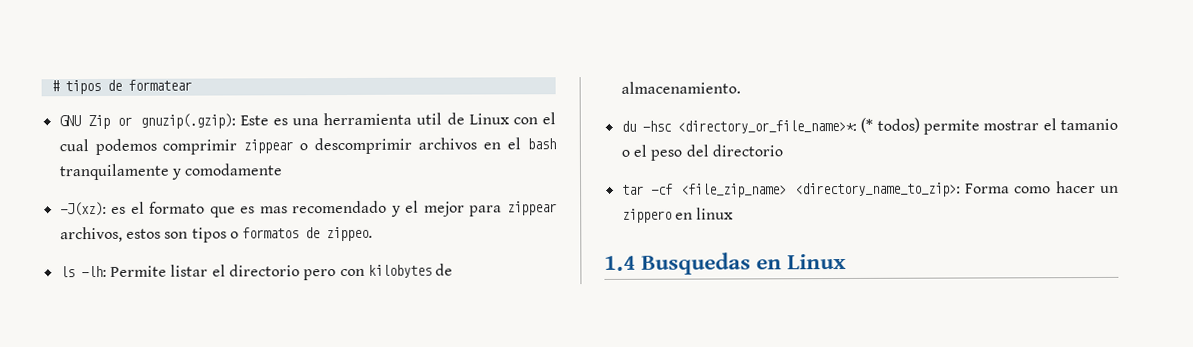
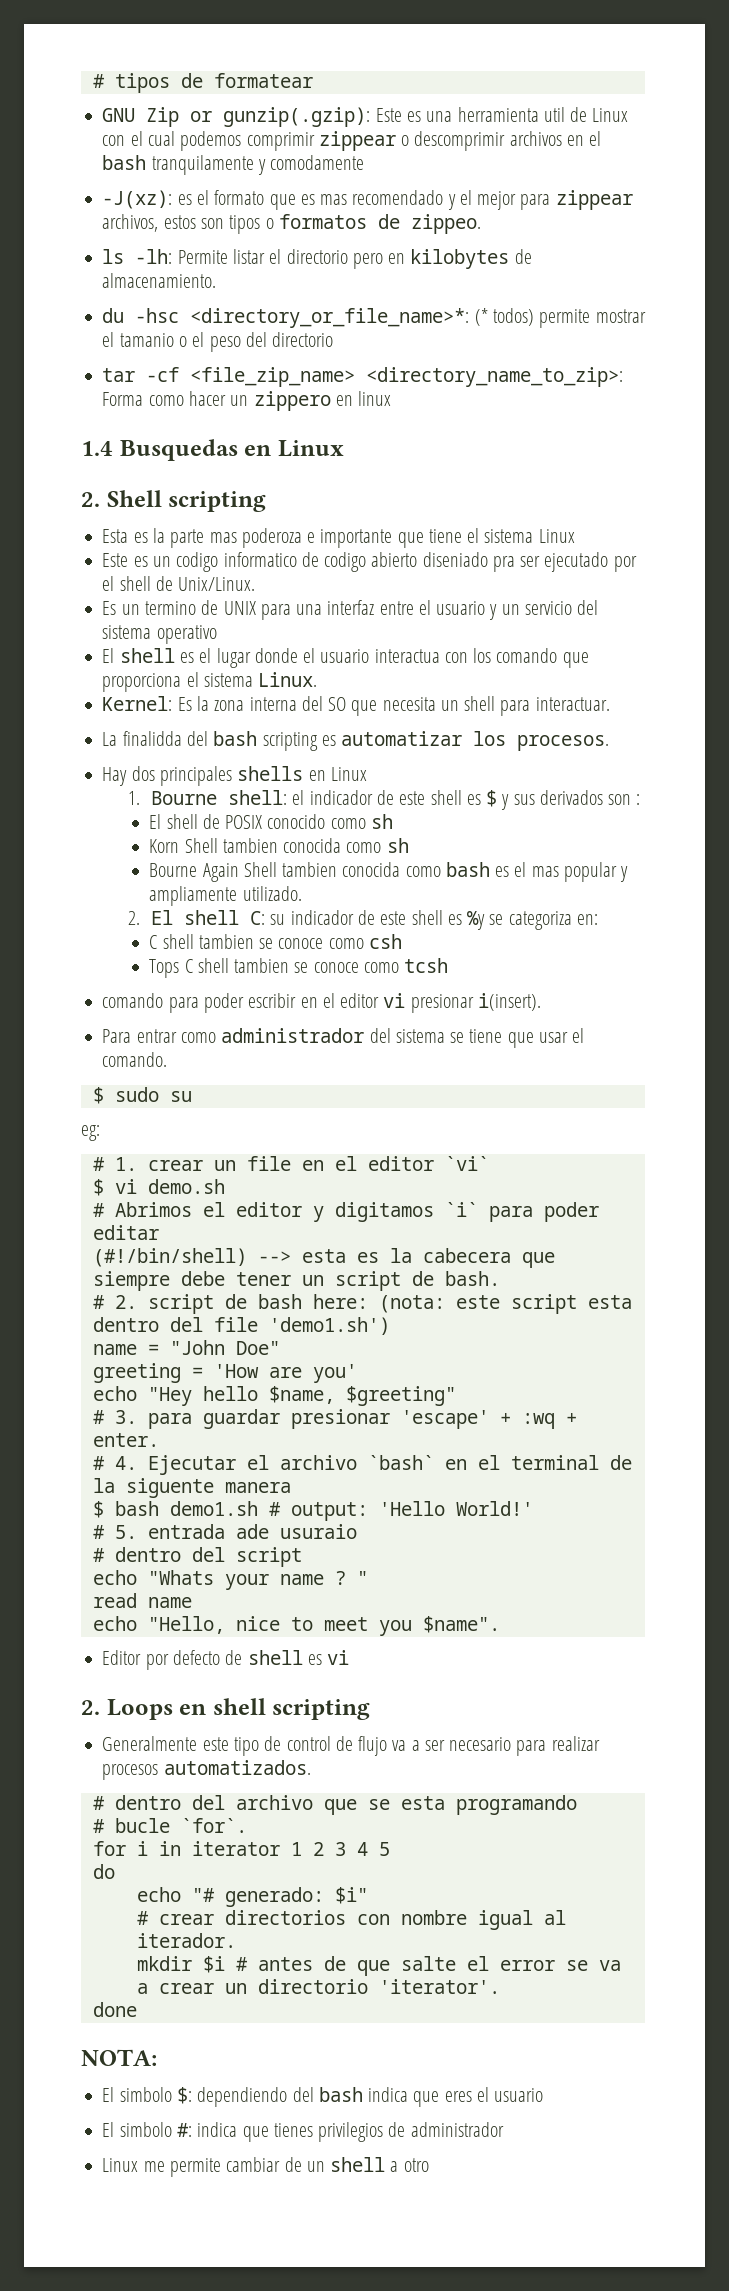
- GNU Zip or gnuzip(.gzip): Este es una herramienta util de Linux con el cual podemos comprimir zippear o descomprimir archivos en el bash tranquilamente y comodamente
+ GNU Zip or gunzip(.gzip): Este es una herramienta util de Linux con el cual podemos comprimir zippear o descomprimir archivos en el bash tranquilamente y comodamente
- ls -lh: Permite listar el directorio pero con kilobytes de almacenamiento.
+ ls -lh: Permite listar el directorio pero en kilobytes de almacenamiento.
+ 2. Shell scripting
+ Esta es la parte mas poderoza e importante que tiene el sistema Linux
+ Este es un codigo informatico de codigo abierto diseniado pra ser ejecutado por el shell de Unix/Linux.
+ Es un termino de UNIX para una interfaz entre el usuario y un servicio del sistema operativo
+ El shell es el lugar donde el usuario interactua con los comando que proporciona el sistema Linux.
+ Kernel: Es la zona interna del SO que necesita un shell para interactuar.
+ La finalidda del bash scripting es automatizar los procesos.
+ Hay dos principales shells en Linux
+ 1. Bourne shell: el indicador de este shell es $ y sus derivados son :
+ El shell de POSIX conocido como sh
+ Korn Shell tambien conocida como sh
+ Bourne Again Shell tambien conocida como bash es el mas popular y ampliamente utilizado.
+ 2. El shell C: su indicador de este shell es %y se categoriza en:
+ C shell tambien se conoce como csh
+ Tops C shell tambien se conoce como tcsh
+ comando para poder escribir en el editor vi presionar i(insert).
+ Para entrar como administrador del sistema se tiene que usar el comando.
+ $ sudo su
+ eg:
+ # 1. crear un file en el editor `vi`
+ $ vi demo.sh
+ # Abrimos el editor y digitamos `i` para poder editar
+ (#!/bin/shell) --> esta es la cabecera que siempre debe tener un script de bash.
+ # 2. script de bash here: (nota: este script esta dentro del file 'demo1.sh')
+ name = "John Doe"
+ greeting = 'How are you'
+ echo "Hey hello $name, $greeting"
+ # 3. para guardar presionar 'escape' + :wq + enter.
+ # 4. Ejecutar el archivo `bash` en el terminal de la siguente manera
+ $ bash demo1.sh # output: 'Hello World!'
+ # 5. entrada ade usuraio
+ # dentro del script
+ echo "Whats your name ? "
+ read name
+ echo "Hello, nice to meet you $name".
+ Editor por defecto de shell es vi
+ 2. Loops en shell scripting
+ Generalmente este tipo de control de flujo va a ser necesario para realizar procesos automatizados.
+ # dentro del archivo que se esta programando
+ # bucle `for`.
+ for i in iterator 1 2 3 4 5
+ do
+ echo "# generado: $i"
+ # crear directorios con nombre igual al iterador.
+ mkdir $i # antes de que salte el error se va a crear un directorio 'iterator'.
+ done
+ NOTA:
+ El simbolo $: dependiendo del bash indica que eres el usuario
+ El simbolo #: indica que tienes privilegios de administrador
+ Linux me permite cambiar de un shell a otro

